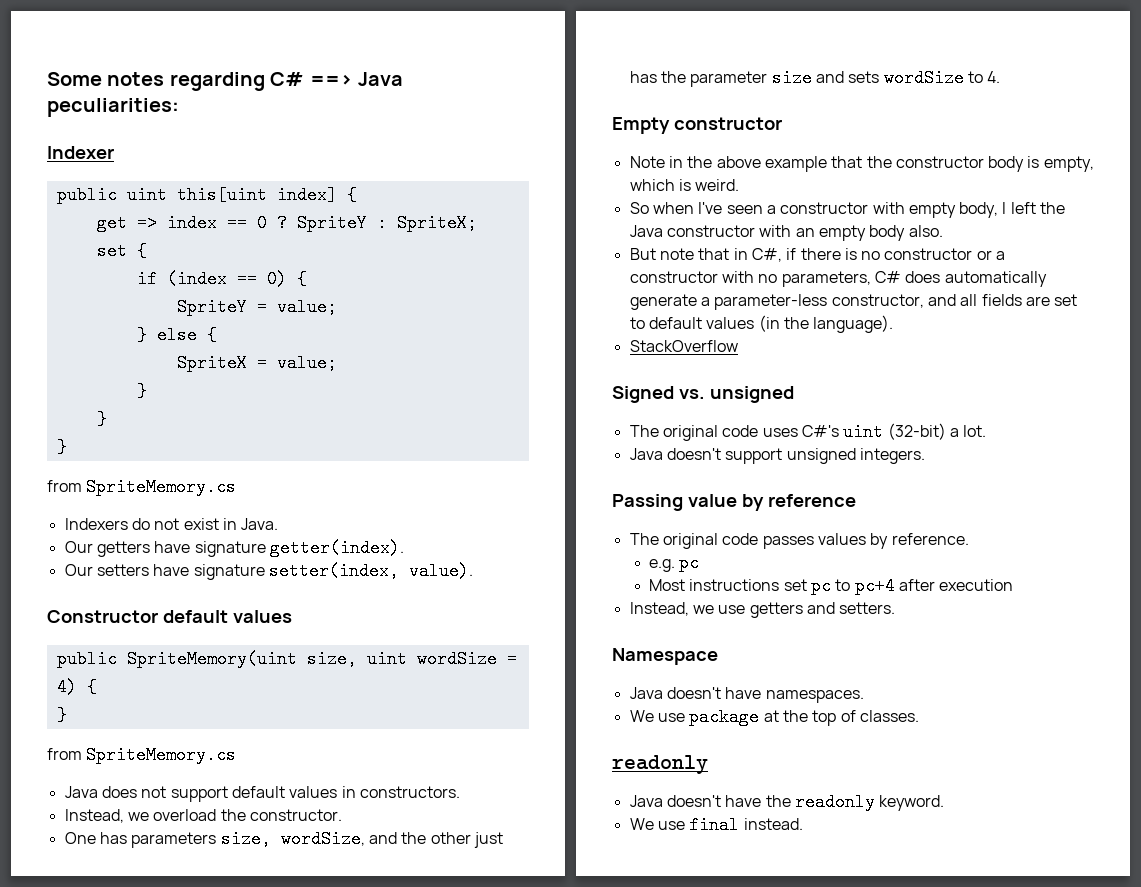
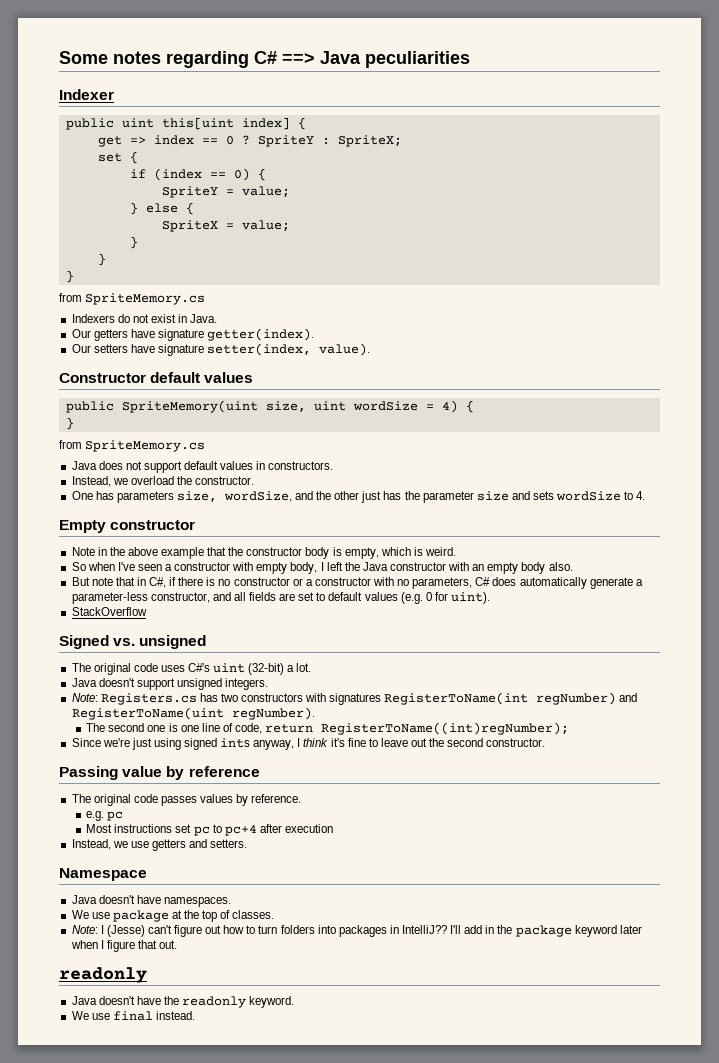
- Some notes regarding C# ==> Java peculiarities:
+ Some notes regarding C# ==> Java peculiarities
- But note that in C#, if there is no constructor or a constructor with no parameters, C# does automatically generate a parameter-less constructor, and all fields are set to default values (in the language).
+ But note that in C#, if there is no constructor or a constructor with no parameters, C# does automatically generate a parameter-less constructor, and all fields are set to default values (e.g. 0 for uint).
+ Note: Registers.cs has two constructors with signatures RegisterToName(int regNumber) and RegisterToName(uint regNumber).
+ The second one is one line of code, return RegisterToName((int)regNumber);
+ Since we're just using signed ints anyway, I think it's fine to leave out the second constructor.
+ Note: I (Jesse) can't figure out how to turn folders into packages in IntelliJ?? I'll add in the package keyword later when I figure that out.

